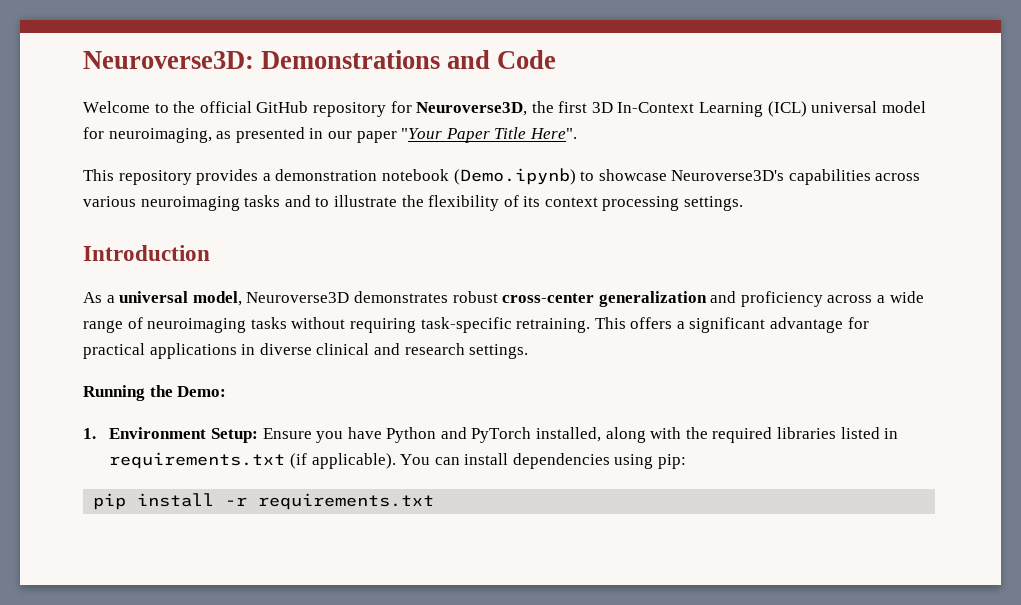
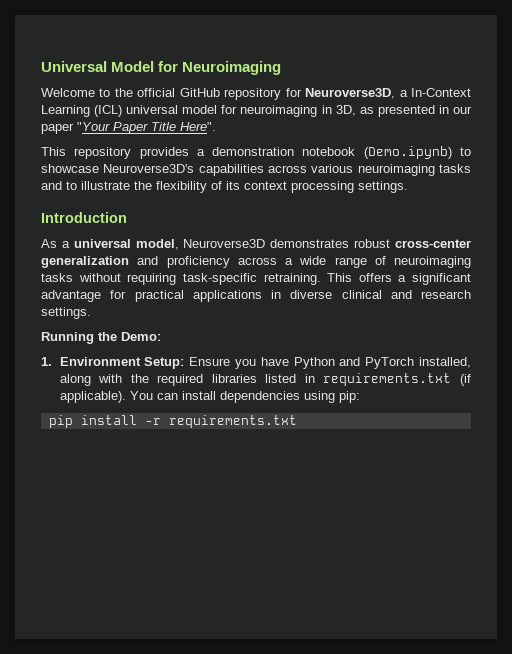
- Neuroverse3D: Demonstrations and Code
+ Universal Model for Neuroimaging
- Welcome to the official GitHub repository for Neuroverse3D, the first 3D In-Context Learning (ICL) universal model for neuroimaging, as presented in our paper "Your Paper Title Here".
+ Welcome to the official GitHub repository for Neuroverse3D, a In-Context Learning (ICL) universal model for neuroimaging in 3D, as presented in our paper "Your Paper Title Here".

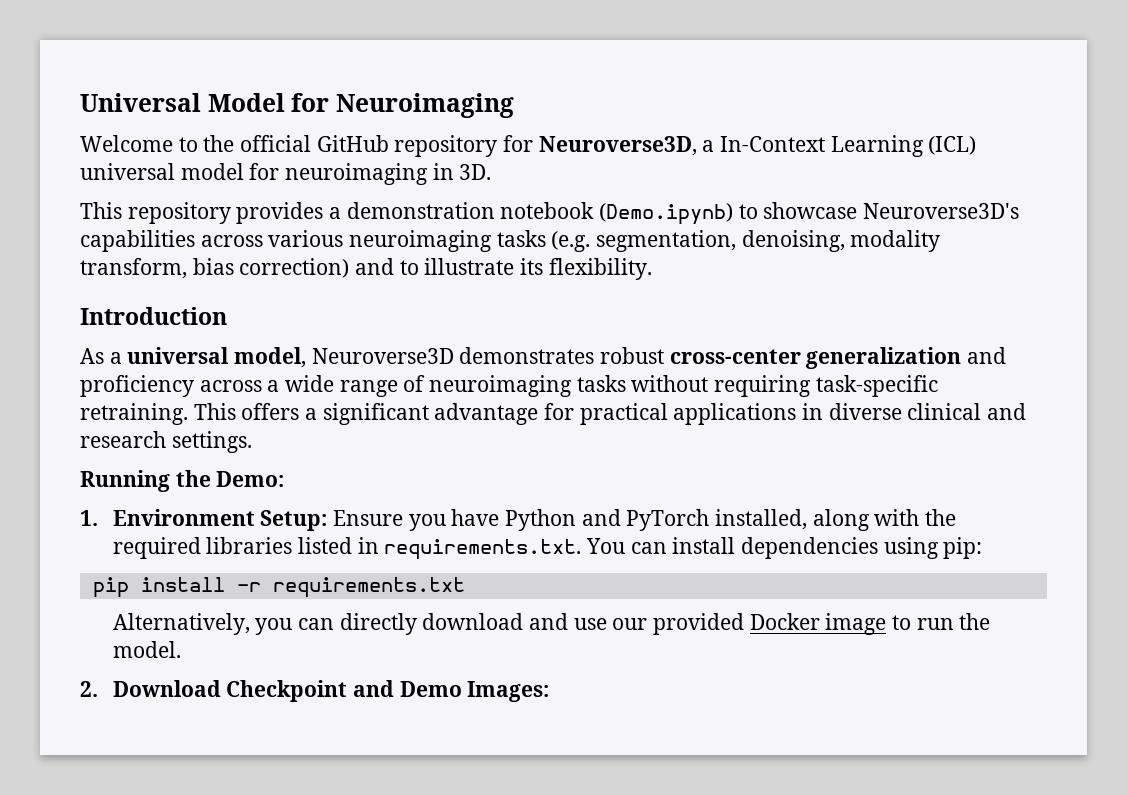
- Welcome to the official GitHub repository for Neuroverse3D, a In-Context Learning (ICL) universal model for neuroimaging in 3D, as presented in our paper "Your Paper Title Here".
+ Welcome to the official GitHub repository for Neuroverse3D, a In-Context Learning (ICL) universal model for neuroimaging in 3D.
- This repository provides a demonstration notebook (Demo.ipynb) to showcase Neuroverse3D's capabilities across various neuroimaging tasks and to illustrate the flexibility of its context processing settings.
+ This repository provides a demonstration notebook (Demo.ipynb) to showcase Neuroverse3D's capabilities across various neuroimaging tasks (e.g. segmentation, denoising, modality transform, bias correction) and to illustrate its flexibility.
- 1. Environment Setup: Ensure you have Python and PyTorch installed, along with the required libraries listed in requirements.txt (if applicable). You can install dependencies using pip:
+ 1. Environment Setup: Ensure you have Python and PyTorch installed, along with the required libraries listed in requirements.txt. You can install dependencies using pip:
+ Alternatively, you can directly download and use our provided Docker image to run the model.
+ 2. Download Checkpoint and Demo Images:

